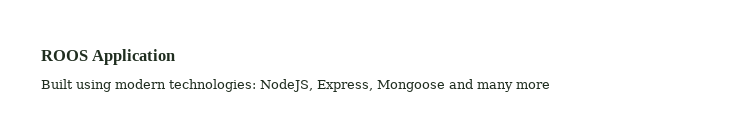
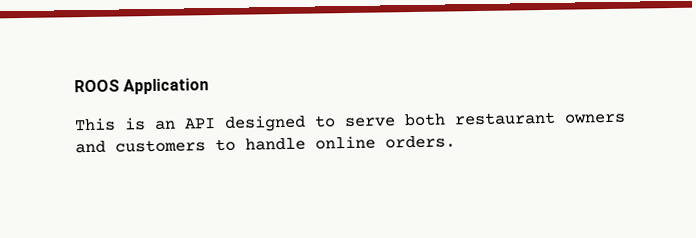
- Built using modern technologies: NodeJS, Express, Mongoose and many more
+ This is an API designed to serve both restaurant owners and customers to handle online orders.

